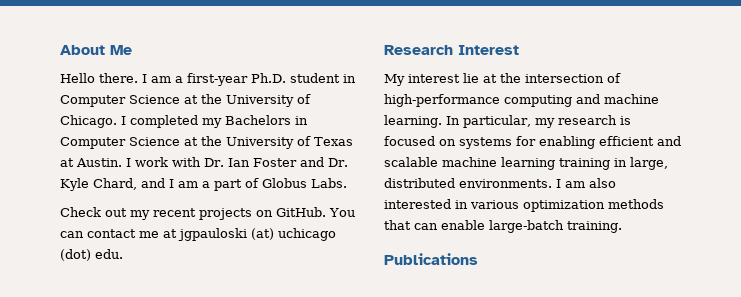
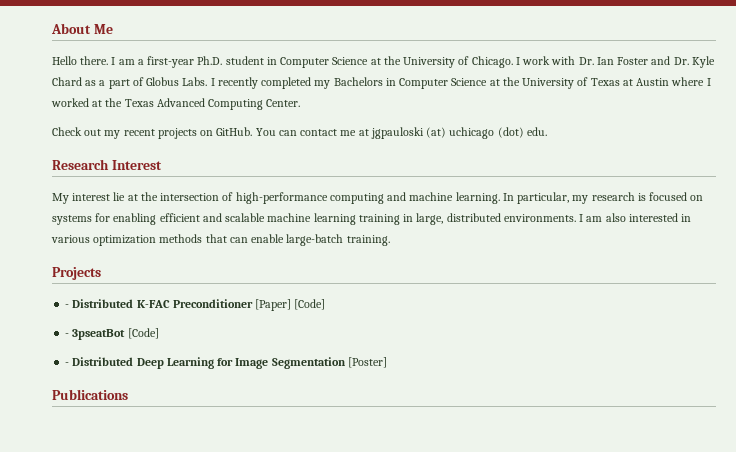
- I completed my Bachelors in Computer Science at the University of Texas at Austin. I work with Dr. Ian Foster and Dr. Kyle Chard, and I am a part of Globus Labs.
+ I work with Dr. Ian Foster and Dr. Kyle Chard as a part of Globus Labs. I recently completed my Bachelors in Computer Science at the University of Texas at Austin where I worked at the Texas Advanced Computing Center.
+ Projects
+ - Distributed K-FAC Preconditioner [Paper] [Code]
+ - 3pseatBot [Code]
+ - Distributed Deep Learning for Image Segmentation [Poster]

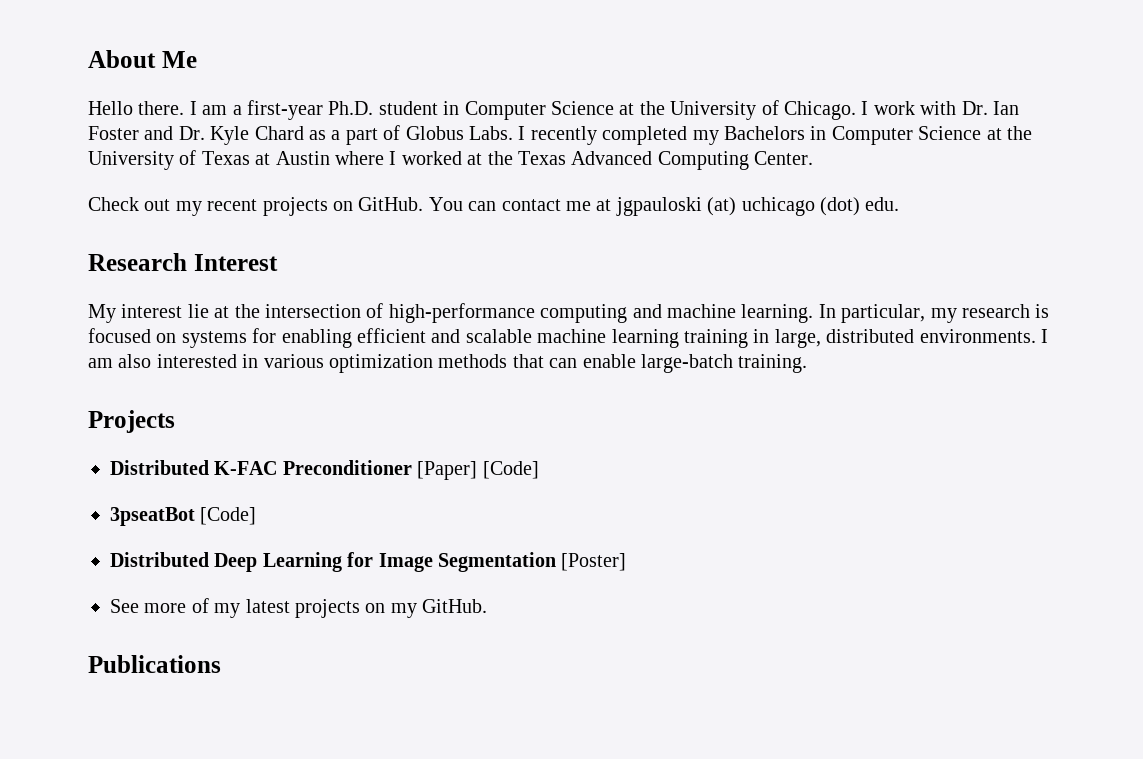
- - Distributed K-FAC Preconditioner [Paper] [Code]
+ Distributed K-FAC Preconditioner [Paper] [Code]
- - 3pseatBot [Code]
+ 3pseatBot [Code]
- - Distributed Deep Learning for Image Segmentation [Poster]
+ Distributed Deep Learning for Image Segmentation [Poster]
+ See more of my latest projects on my GitHub.

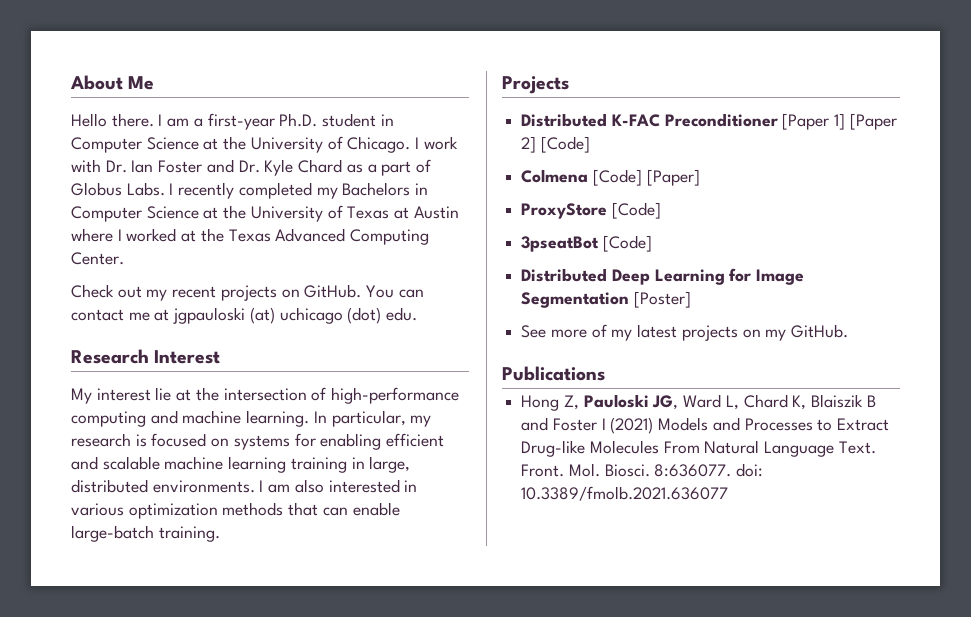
- Distributed K-FAC Preconditioner [Paper] [Code]
+ Distributed K-FAC Preconditioner [Paper 1] [Paper 2] [Code]
+ Colmena [Code] [Paper]
+ ProxyStore [Code]
+ Hong Z, Pauloski JG, Ward L, Chard K, Blaiszik B and Foster I (2021) Models and Processes to Extract Drug-like Molecules From Natural Language Text. Front. Mol. Biosci. 8:636077. doi: 10.3389/fmolb.2021.636077

